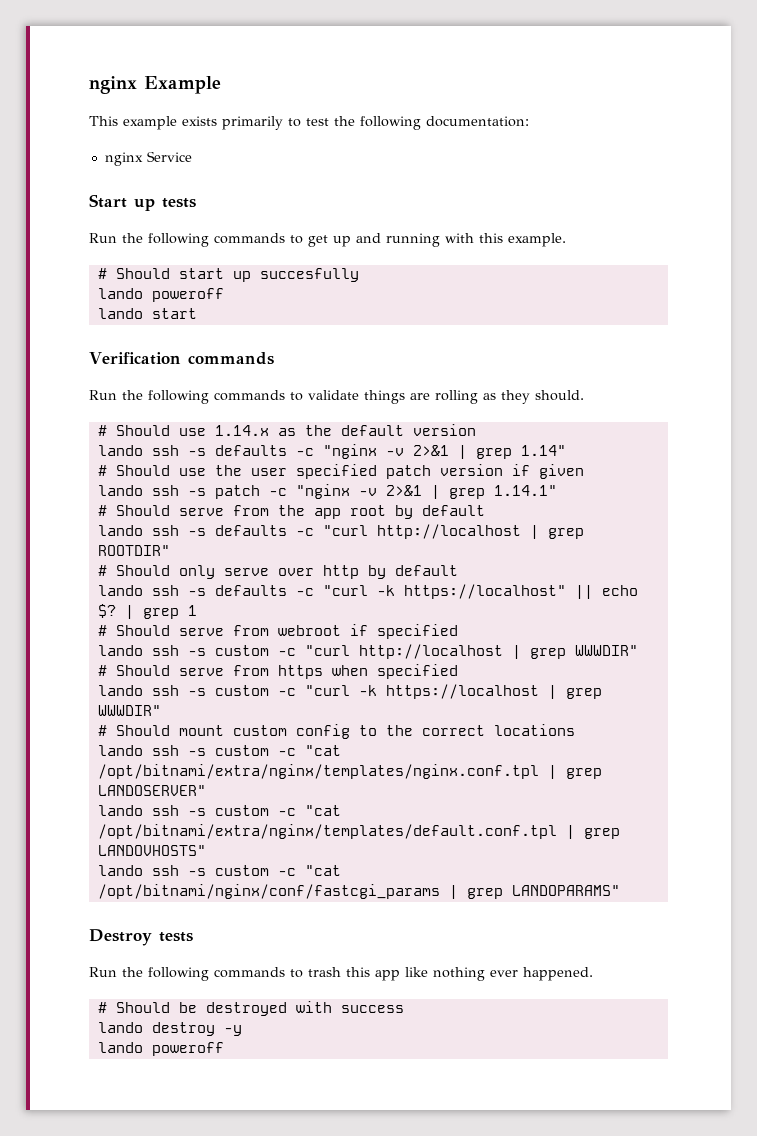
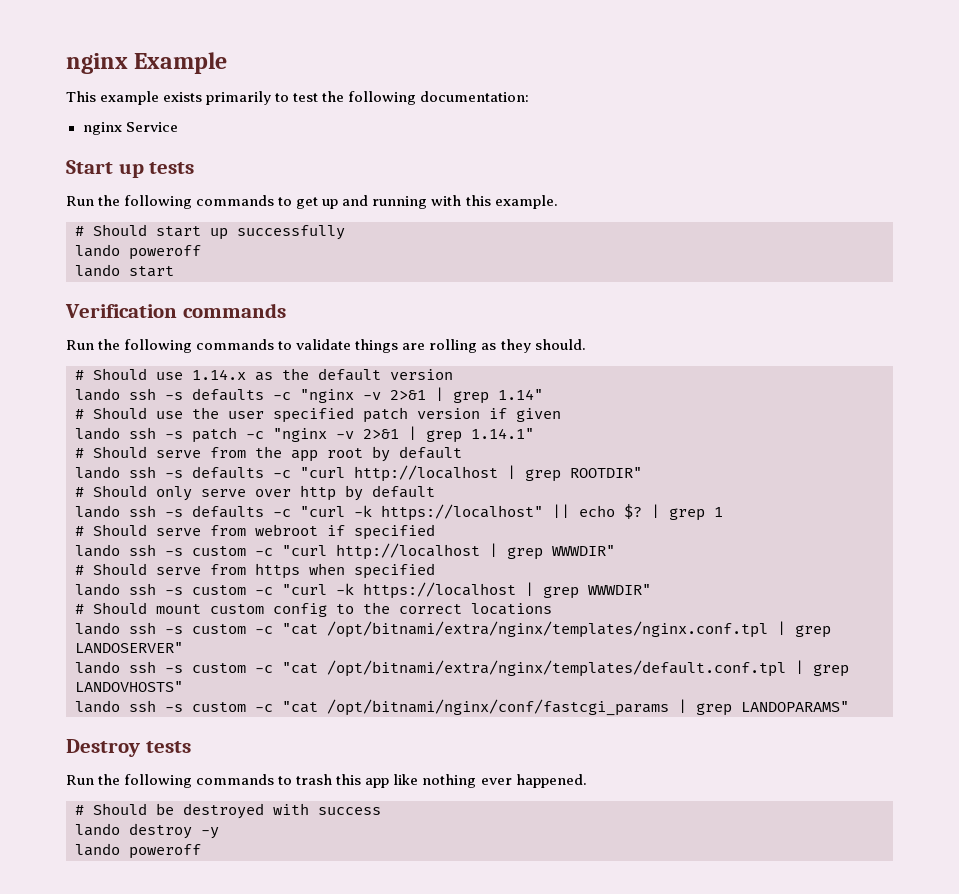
- # Should start up succesfully
+ # Should start up successfully

